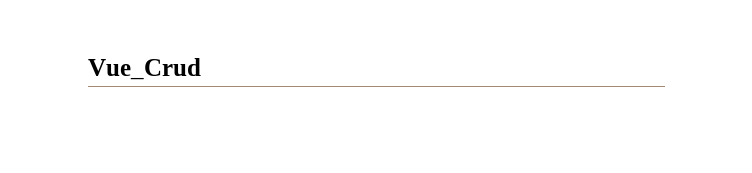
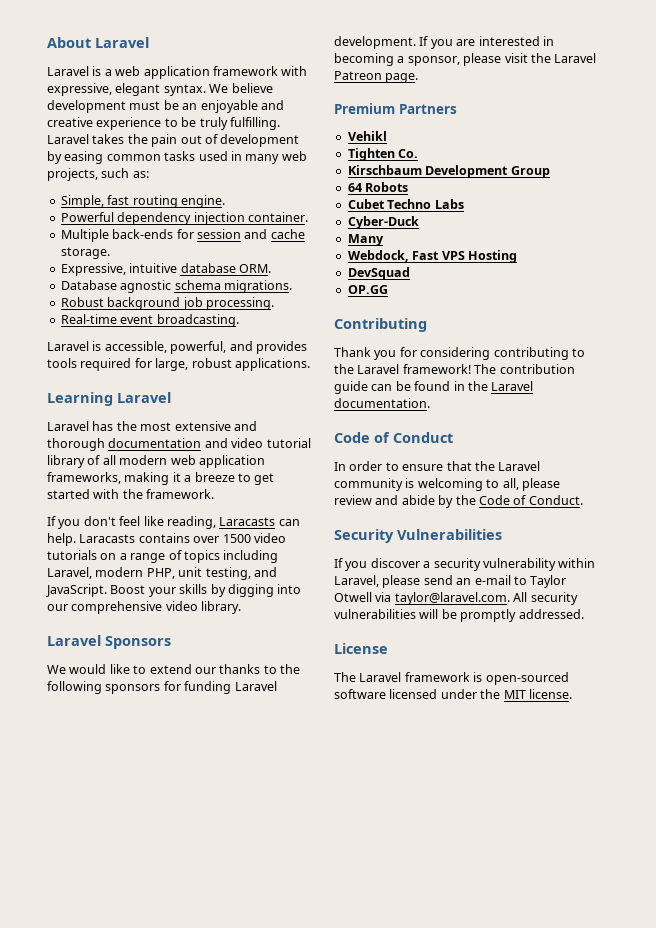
- Vue_Crud
+ About Laravel
+ Laravel is a web application framework with expressive, elegant syntax. We believe development must be an enjoyable and creative experience to be truly fulfilling. Laravel takes the pain out of development by easing common tasks used in many web projects, such as:
+ Simple, fast routing engine.
+ Powerful dependency injection container.
+ Multiple back-ends for session and cache storage.
+ Expressive, intuitive database ORM.
+ Database agnostic schema migrations.
+ Robust background job processing.
+ Real-time event broadcasting.
+ Laravel is accessible, powerful, and provides tools required for large, robust applications.
+ Learning Laravel
+ Laravel has the most extensive and thorough documentation and video tutorial library of all modern web application frameworks, making it a breeze to get started with the framework.
+ If you don't feel like reading, Laracasts can help. Laracasts contains over 1500 video tutorials on a range of topics including Laravel, modern PHP, unit testing, and JavaScript. Boost your skills by digging into our comprehensive video library.
+ Laravel Sponsors
+ We would like to extend our thanks to the following sponsors for funding Laravel development. If you are interested in becoming a sponsor, please visit the Laravel Patreon page.
+ Premium Partners
+ Vehikl
+ Tighten Co.
+ Kirschbaum Development Group
+ 64 Robots
+ Cubet Techno Labs
+ Cyber-Duck
+ Many
+ Webdock, Fast VPS Hosting
+ DevSquad
+ OP.GG
+ Contributing
+ Thank you for considering contributing to the Laravel framework! The contribution guide can be found in the Laravel documentation.
+ Code of Conduct
+ In order to ensure that the Laravel community is welcoming to all, please review and abide by the Code of Conduct.
+ Security Vulnerabilities
+ If you discover a security vulnerability within Laravel, please send an e-mail to Taylor Otwell via taylor@laravel.com. All security vulnerabilities will be promptly addressed.
+ License
+ The Laravel framework is open-sourced software licensed under the MIT license.

